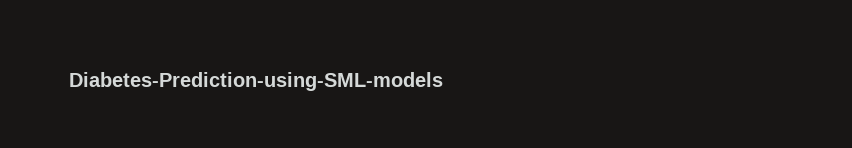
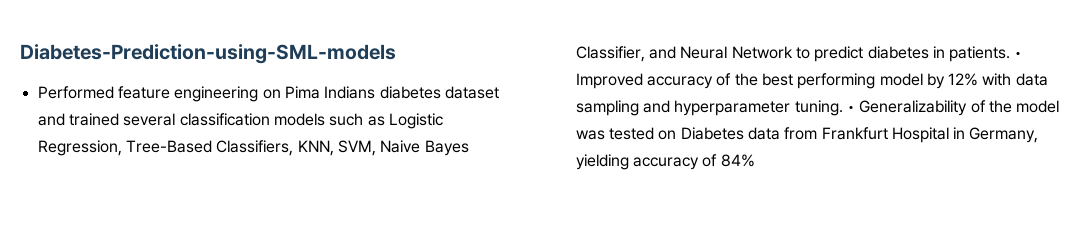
+ Performed feature engineering on Pima Indians diabetes dataset and trained several classification models such as Logistic Regression, Tree-Based Classifiers, KNN, SVM, Naive Bayes Classifier, and Neural Network to predict diabetes in patients. • Improved accuracy of the best performing model by 12% with data sampling and hyperparameter tuning. • Generalizability of the model was tested on Diabetes data from Frankfurt Hospital in Germany, yielding accuracy of 84%

